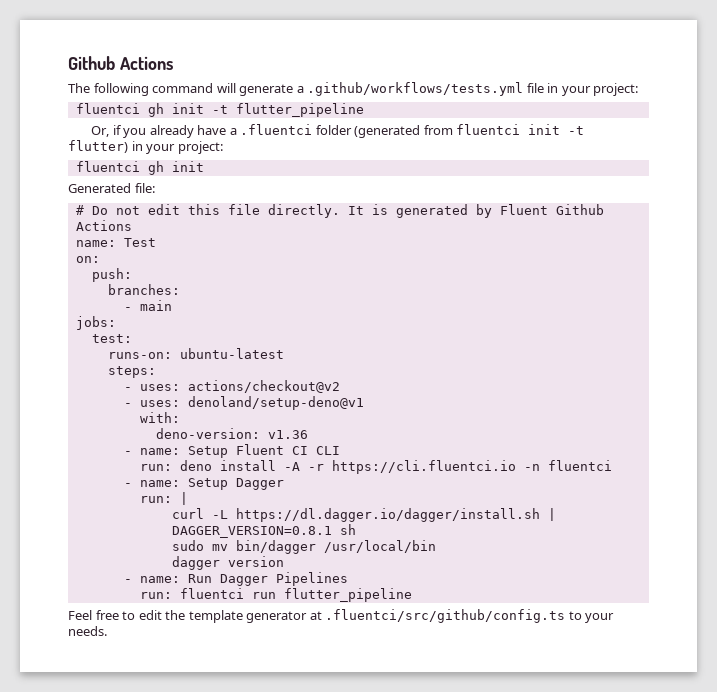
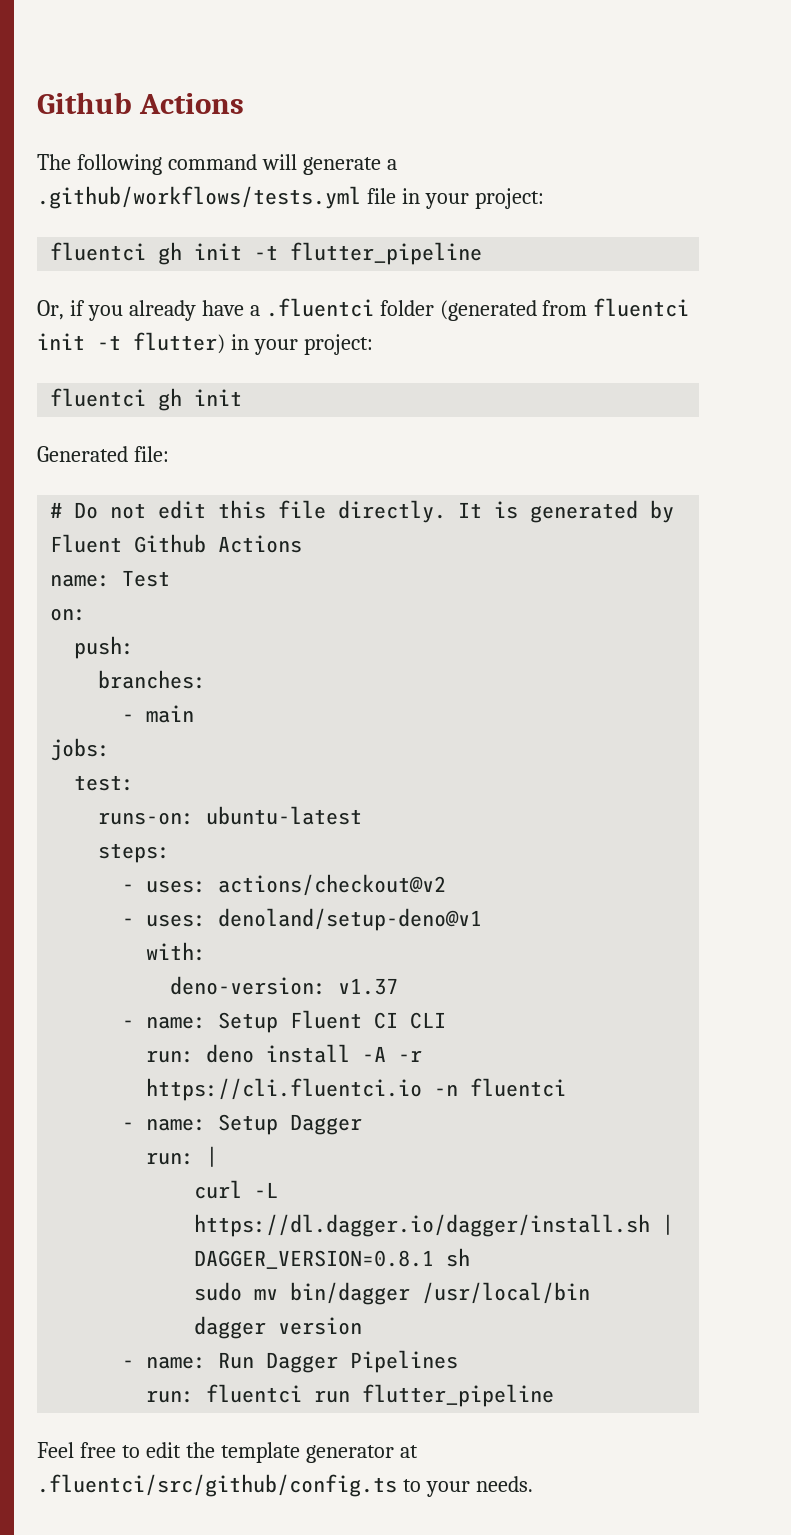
- deno-version: v1.36
+ deno-version: v1.37

